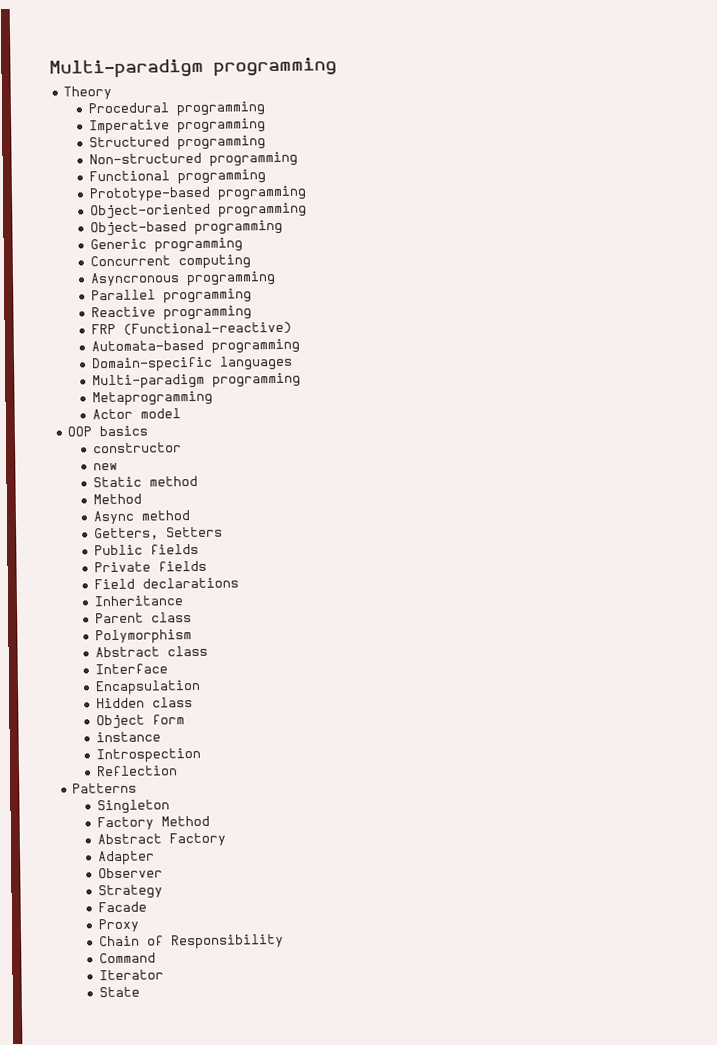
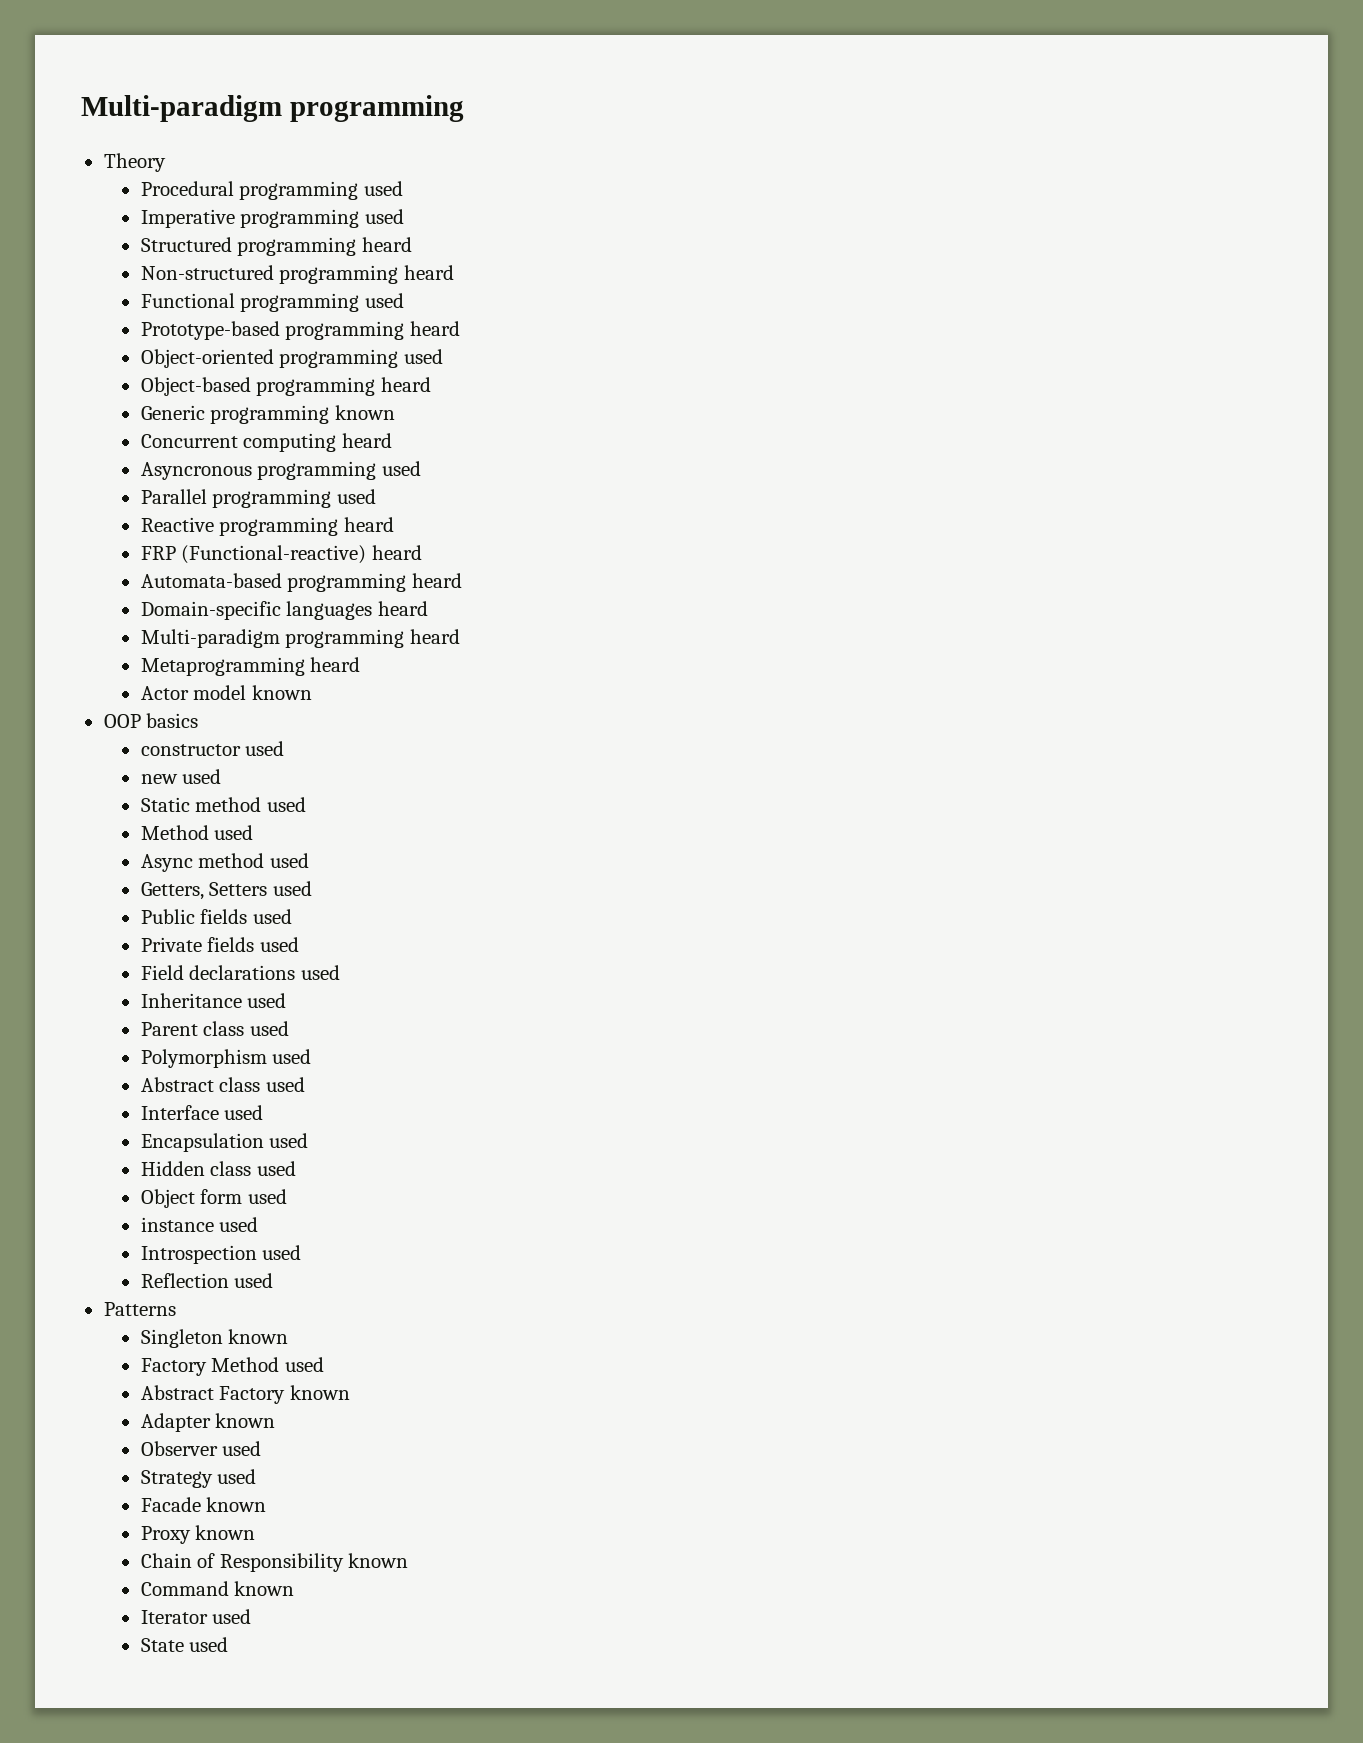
- Procedural programming
+ Procedural programming used
- Imperative programming
+ Imperative programming used
- Structured programming
+ Structured programming heard
- Non-structured programming
+ Non-structured programming heard
- Functional programming
+ Functional programming used
- Prototype-based programming
+ Prototype-based programming heard
- Object-oriented programming
+ Object-oriented programming used
- Object-based programming
+ Object-based programming heard
- Generic programming
+ Generic programming known
- Concurrent computing
+ Concurrent computing heard
- Asyncronous programming
+ Asyncronous programming used
- Parallel programming
+ Parallel programming used
- Reactive programming
+ Reactive programming heard
- FRP (Functional-reactive)
+ FRP (Functional-reactive) heard
- Automata-based programming
+ Automata-based programming heard
- Domain-specific languages
- Multi-paradigm programming
+ Domain-specific languages heard
+ Multi-paradigm programming heard
- Metaprogramming
+ Metaprogramming heard
- Actor model
+ Actor model known
- constructor
+ constructor used
- new
+ new used
- Static method
- Method
+ Static method used
+ Method used
- Async method
+ Async method used
- Getters, Setters
+ Getters, Setters used
- Public fields
+ Public fields used
- Private fields
+ Private fields used
- Field declarations
+ Field declarations used
- Inheritance
+ Inheritance used
- Parent class
+ Parent class used
- Polymorphism
+ Polymorphism used
- Abstract class
+ Abstract class used
- Interface
+ Interface used
- Encapsulation
+ Encapsulation used
- Hidden class
+ Hidden class used
- Object form
+ Object form used
- instance
+ instance used
- Introspection
+ Introspection used
- Reflection
+ Reflection used
- Singleton
+ Singleton known
- Factory Method
+ Factory Method used
- Abstract Factory
+ Abstract Factory known
- Adapter
+ Adapter known
- Observer
+ Observer used
- Strategy
+ Strategy used
- Facade
+ Facade known
- Proxy
+ Proxy known
- Chain of Responsibility
+ Chain of Responsibility known
- Command
+ Command known
- Iterator
+ Iterator used
- State
+ State used

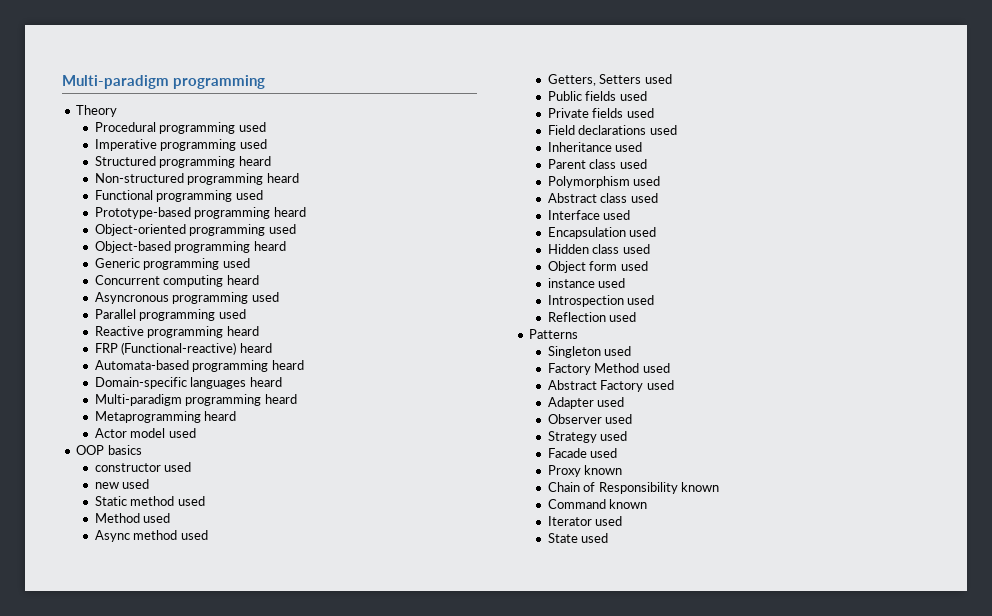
- Generic programming known
+ Generic programming used
- Actor model known
+ Actor model used
- Singleton known
+ Singleton used
- Abstract Factory known
+ Abstract Factory used
- Adapter known
+ Adapter used
- Facade known
+ Facade used

